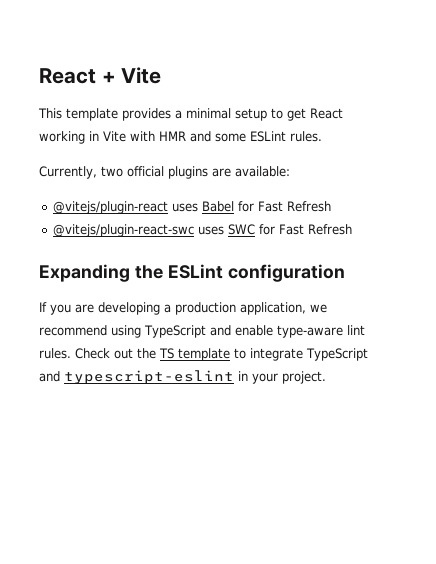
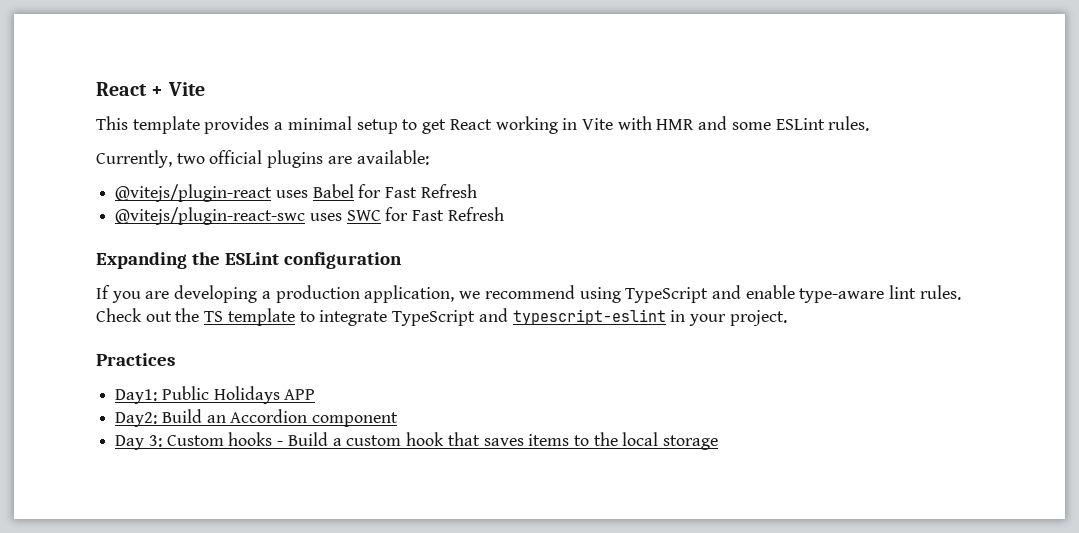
+ Practices
+ Day1: Public Holidays APP
+ Day2: Build an Accordion component
+ Day 3: Custom hooks - Build a custom hook that saves items to the local storage

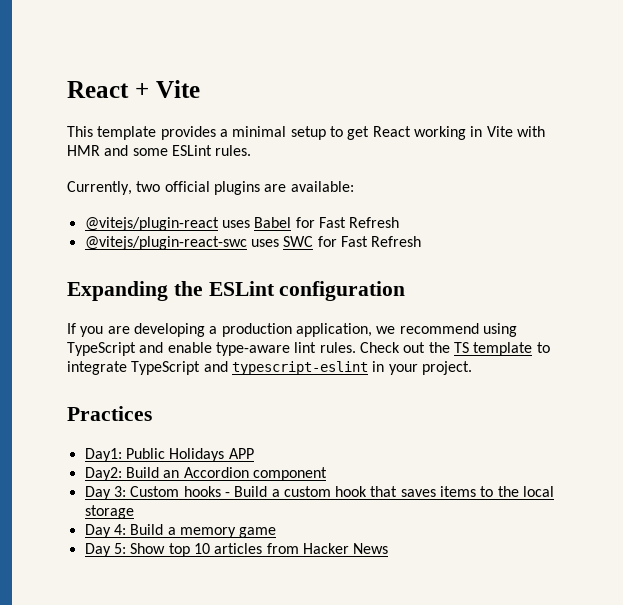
+ Day 4: Build a memory game
+ Day 5: Show top 10 articles from Hacker News

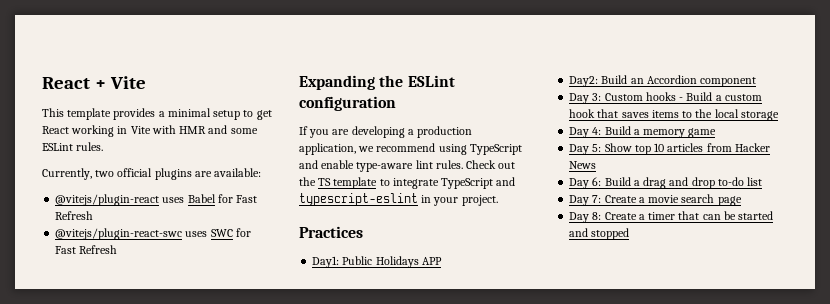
+ Day 6: Build a drag and drop to-do list
+ Day 7: Create a movie search page
+ Day 8: Create a timer that can be started and stopped

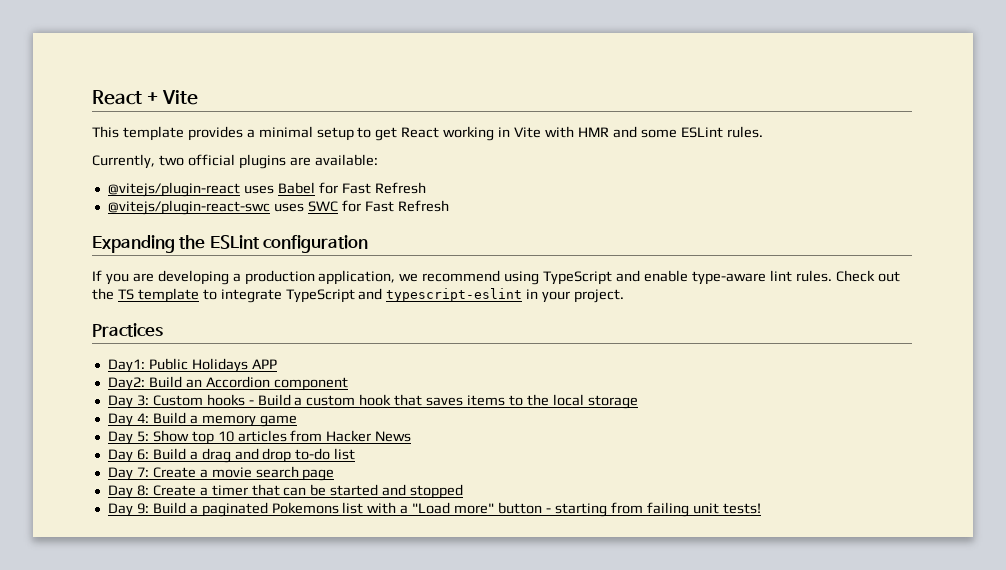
+ Day 9: Build a paginated Pokemons list with a "Load more" button - starting from failing unit tests!

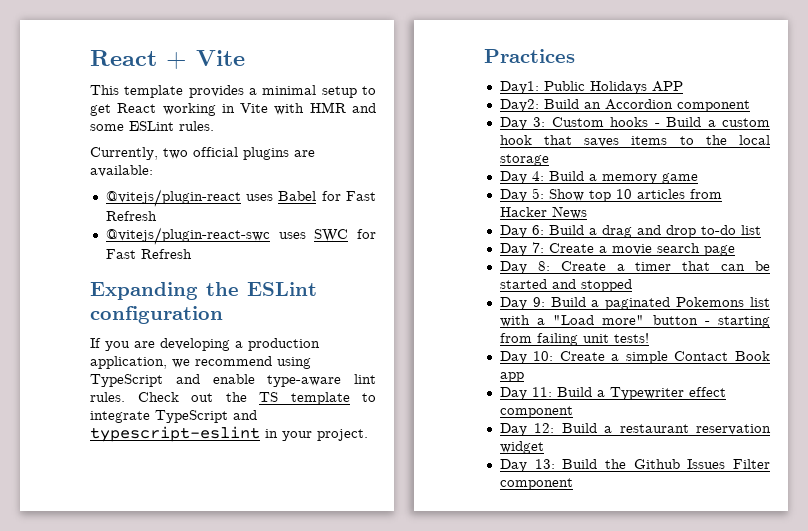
+ Day 10: Create a simple Contact Book app
+ Day 11: Build a Typewriter effect component
+ Day 12: Build a restaurant reservation widget
+ Day 13: Build the Github Issues Filter component

